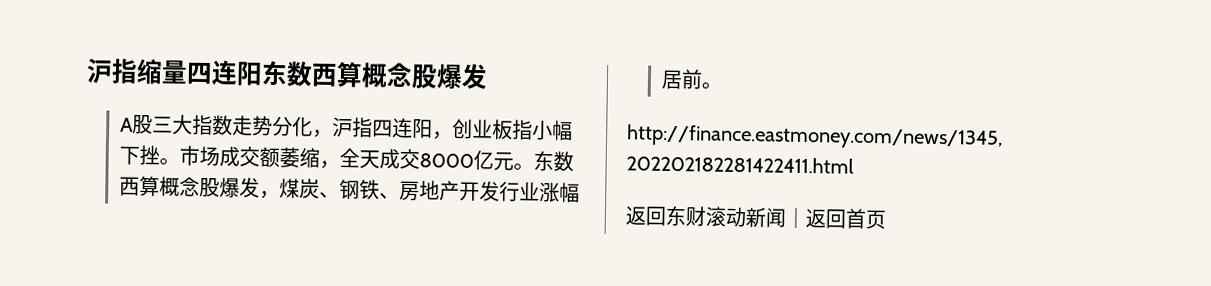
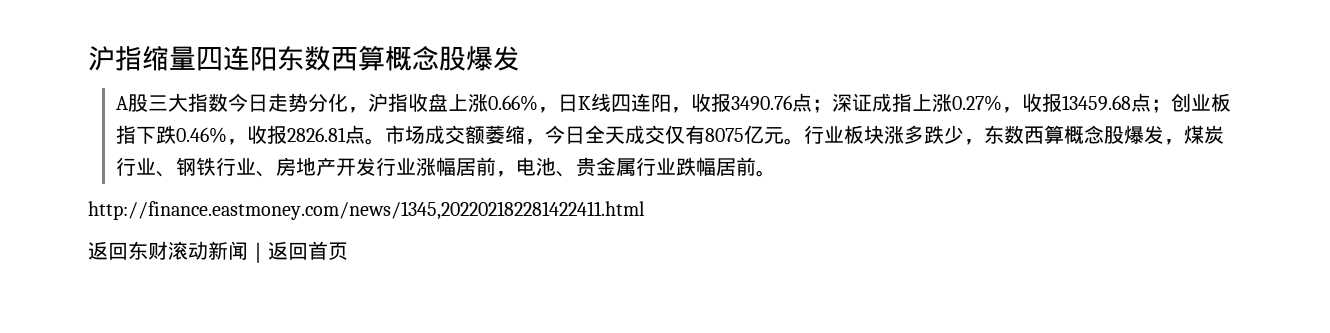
- A股三大指数走势分化，沪指四连阳，创业板指小幅下挫。
+ A股三大指数今日走势分化，沪指收盘上涨0.66%，日K线四连阳，收报3490.76点；深证成指上涨0.27%，收报13459.68点；创业板指下跌0.46%，收报2826.81点。
- 市场成交额萎缩，全天成交8000亿元。东数西算概念股爆发，煤炭、钢铁、房地产开发行业涨幅居前。
+ 市场成交额萎缩，今日全天成交仅有8075亿元。行业板块涨多跌少，东数西算概念股爆发，煤炭行业、钢铁行业、房地产开发行业涨幅居前，电池、贵金属行业跌幅居前。

